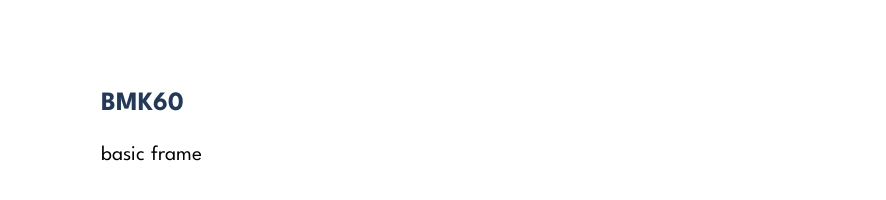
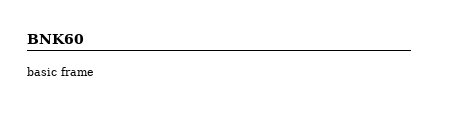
- BMK60
+ BNK60

